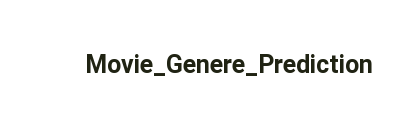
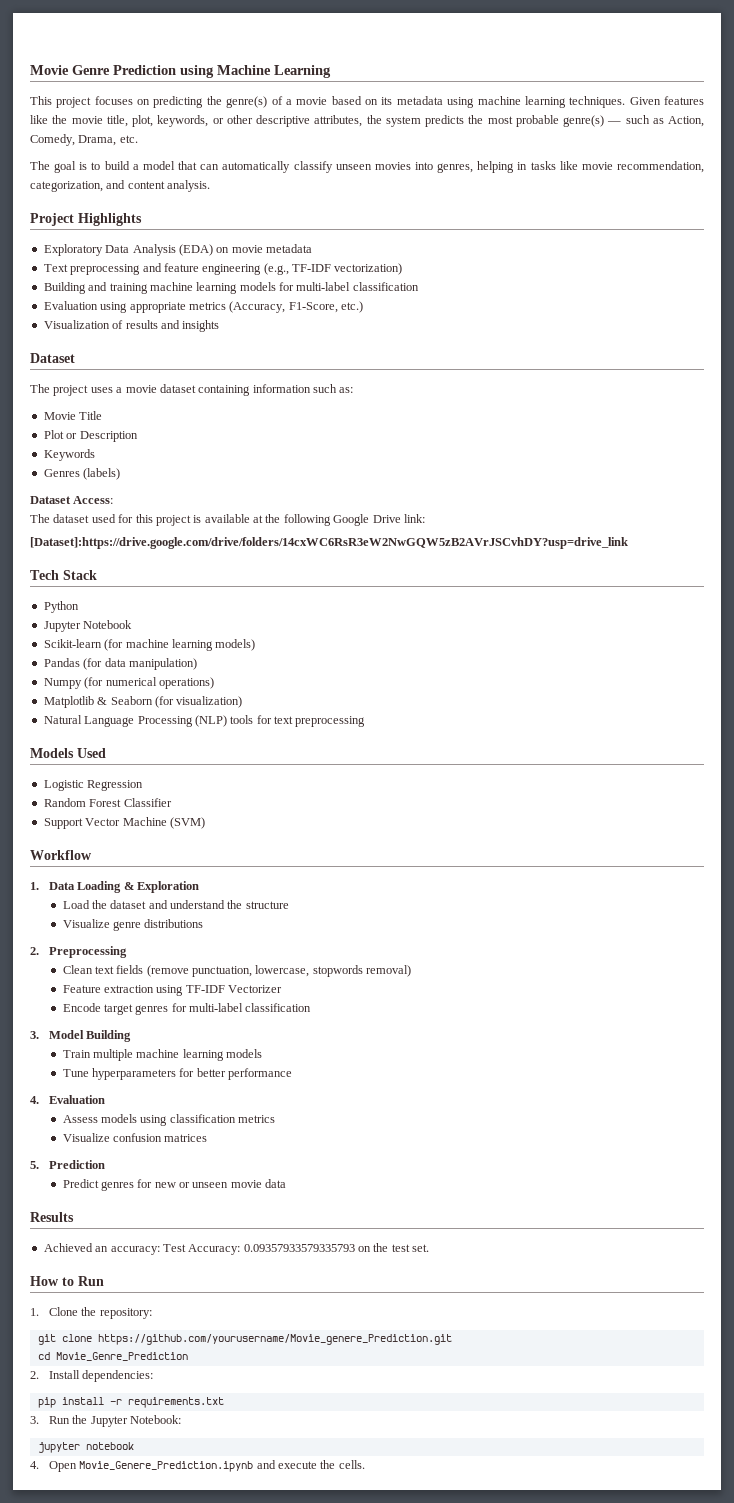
- Movie_Genere_Prediction
+ Movie Genre Prediction using Machine Learning
+ This project focuses on predicting the genre(s) of a movie based on its metadata using machine learning techniques. Given features like the movie title, plot, keywords, or other descriptive attributes, the system predicts the most probable genre(s) — such as Action, Comedy, Drama, etc.
+ The goal is to build a model that can automatically classify unseen movies into genres, helping in tasks like movie recommendation, categorization, and content analysis.
+ Project Highlights
+ Exploratory Data Analysis (EDA) on movie metadata
+ Text preprocessing and feature engineering (e.g., TF-IDF vectorization)
+ Building and training machine learning models for multi-label classification
+ Evaluation using appropriate metrics (Accuracy, F1-Score, etc.)
+ Visualization of results and insights
+ Dataset
+ The project uses a movie dataset containing information such as:
+ Movie Title
+ Plot or Description
+ Keywords
+ Genres (labels)
+ Dataset Access:
+ The dataset used for this project is available at the following Google Drive link:
+ [Dataset]:https://drive.google.com/drive/folders/14cxWC6RsR3eW2NwGQW5zB2AVrJSCvhDY?usp=drive_link
+ Tech Stack
+ Python
+ Jupyter Notebook
+ Scikit-learn (for machine learning models)
+ Pandas (for data manipulation)
+ Numpy (for numerical operations)
+ Matplotlib & Seaborn (for visualization)
+ Natural Language Processing (NLP) tools for text preprocessing
+ Models Used
+ Logistic Regression
+ Random Forest Classifier
+ Support Vector Machine (SVM)
+ Workflow
+ 1. Data Loading & Exploration
+ Load the dataset and understand the structure
+ Visualize genre distributions
+ 2. Preprocessing
+ Clean text fields (remove punctuation, lowercase, stopwords removal)
+ Feature extraction using TF-IDF Vectorizer
+ Encode target genres for multi-label classification
+ 3. Model Building
+ Train multiple machine learning models
+ Tune hyperparameters for better performance
+ 4. Evaluation
+ Assess models using classification metrics
+ Visualize confusion matrices
+ 5. Prediction
+ Predict genres for new or unseen movie data
+ Results
+ Achieved an accuracy: Test Accuracy: 0.09357933579335793 on the test set.
+ How to Run
+ 1. Clone the repository:
+ git clone https://github.com/yourusername/Movie_genere_Prediction.git
+ cd Movie_Genre_Prediction
+ 2. Install dependencies:
+ pip install -r requirements.txt
+ 3. Run the Jupyter Notebook:
+ jupyter notebook
+ 4. Open Movie_Genere_Prediction.ipynb and execute the cells.

